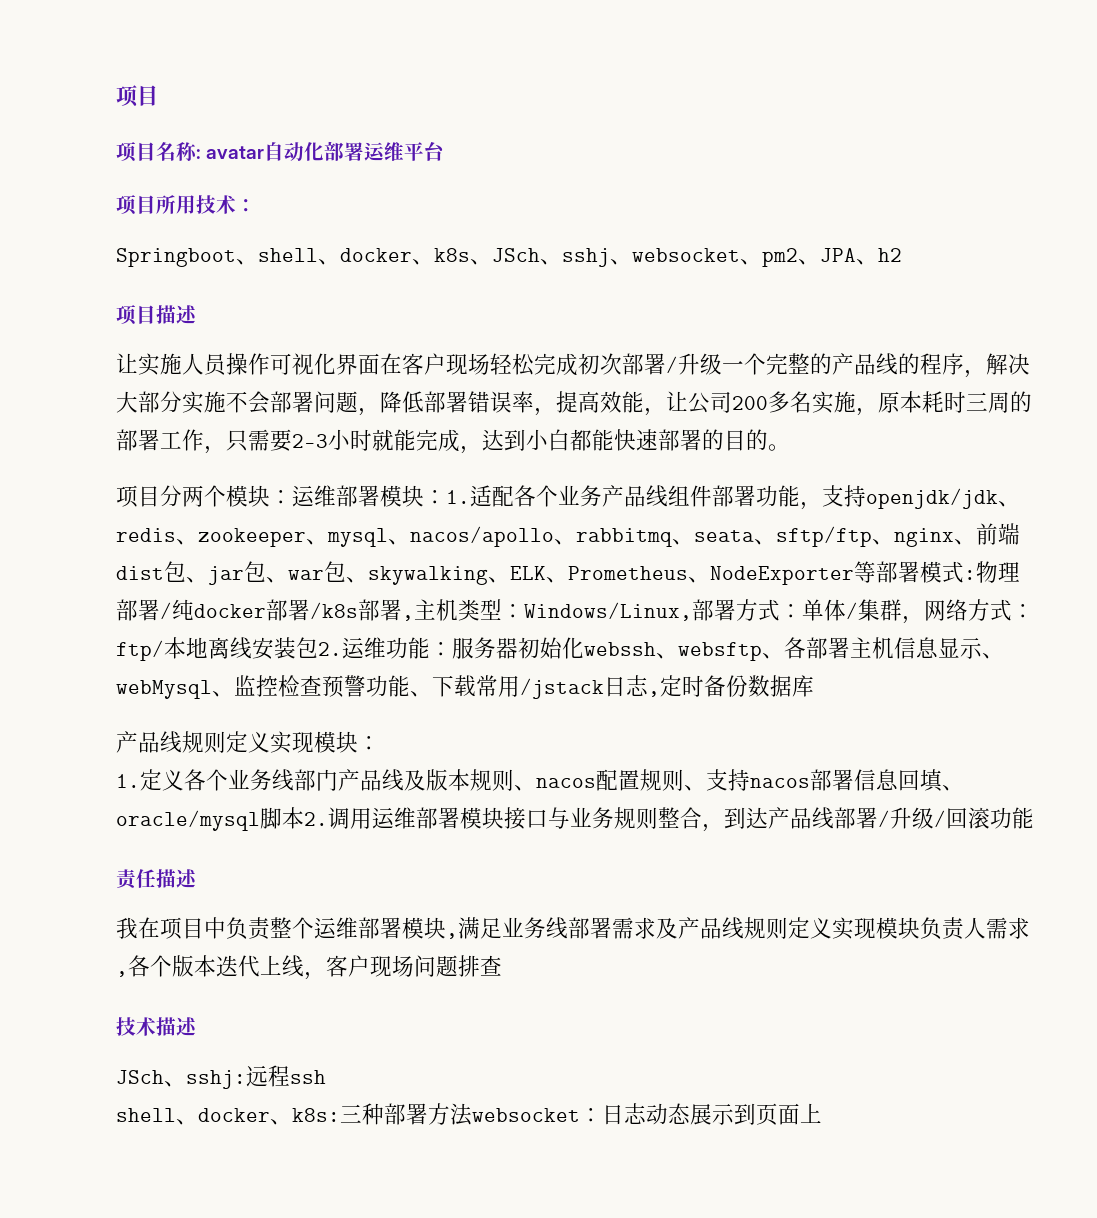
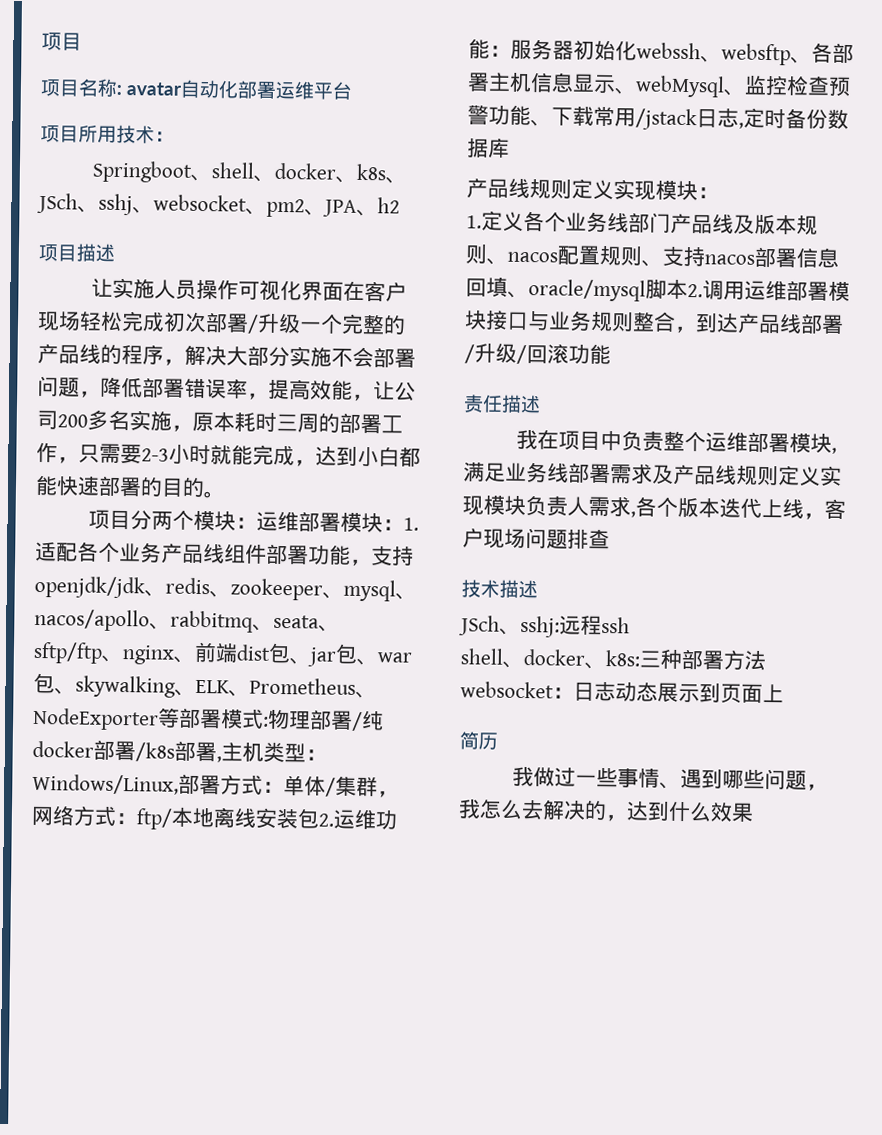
+ 简历
+ 我做过一些事情、遇到哪些问题，我怎么去解决的，达到什么效果

